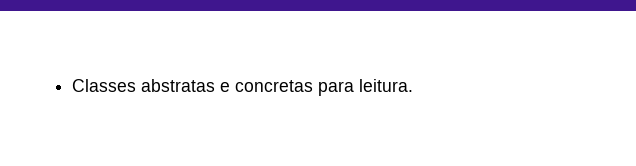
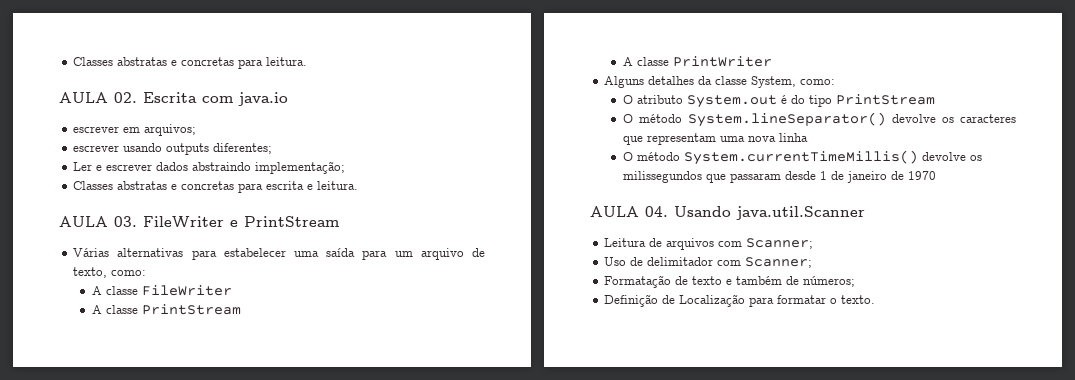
+ AULA 02. Escrita com java.io
+ escrever em arquivos;
+ escrever usando outputs diferentes;
+ Ler e escrever dados abstraindo implementação;
+ Classes abstratas e concretas para escrita e leitura.
+ AULA 03. FileWriter e PrintStream
+ Várias alternativas para estabelecer uma saída para um arquivo de texto, como:
+ A classe FileWriter
+ A classe PrintStream
+ A classe PrintWriter
+ Alguns detalhes da classe System, como:
+ O atributo System.out é do tipo PrintStream
+ O método System.lineSeparator() devolve os caracteres que representam uma nova linha
+ O método System.currentTimeMillis() devolve os milissegundos que passaram desde 1 de janeiro de 1970
+ AULA 04. Usando java.util.Scanner
+ Leitura de arquivos com Scanner;
+ Uso de delimitador com Scanner;
+ Formatação de texto e também de números;
+ Definição de Localização para formatar o texto.

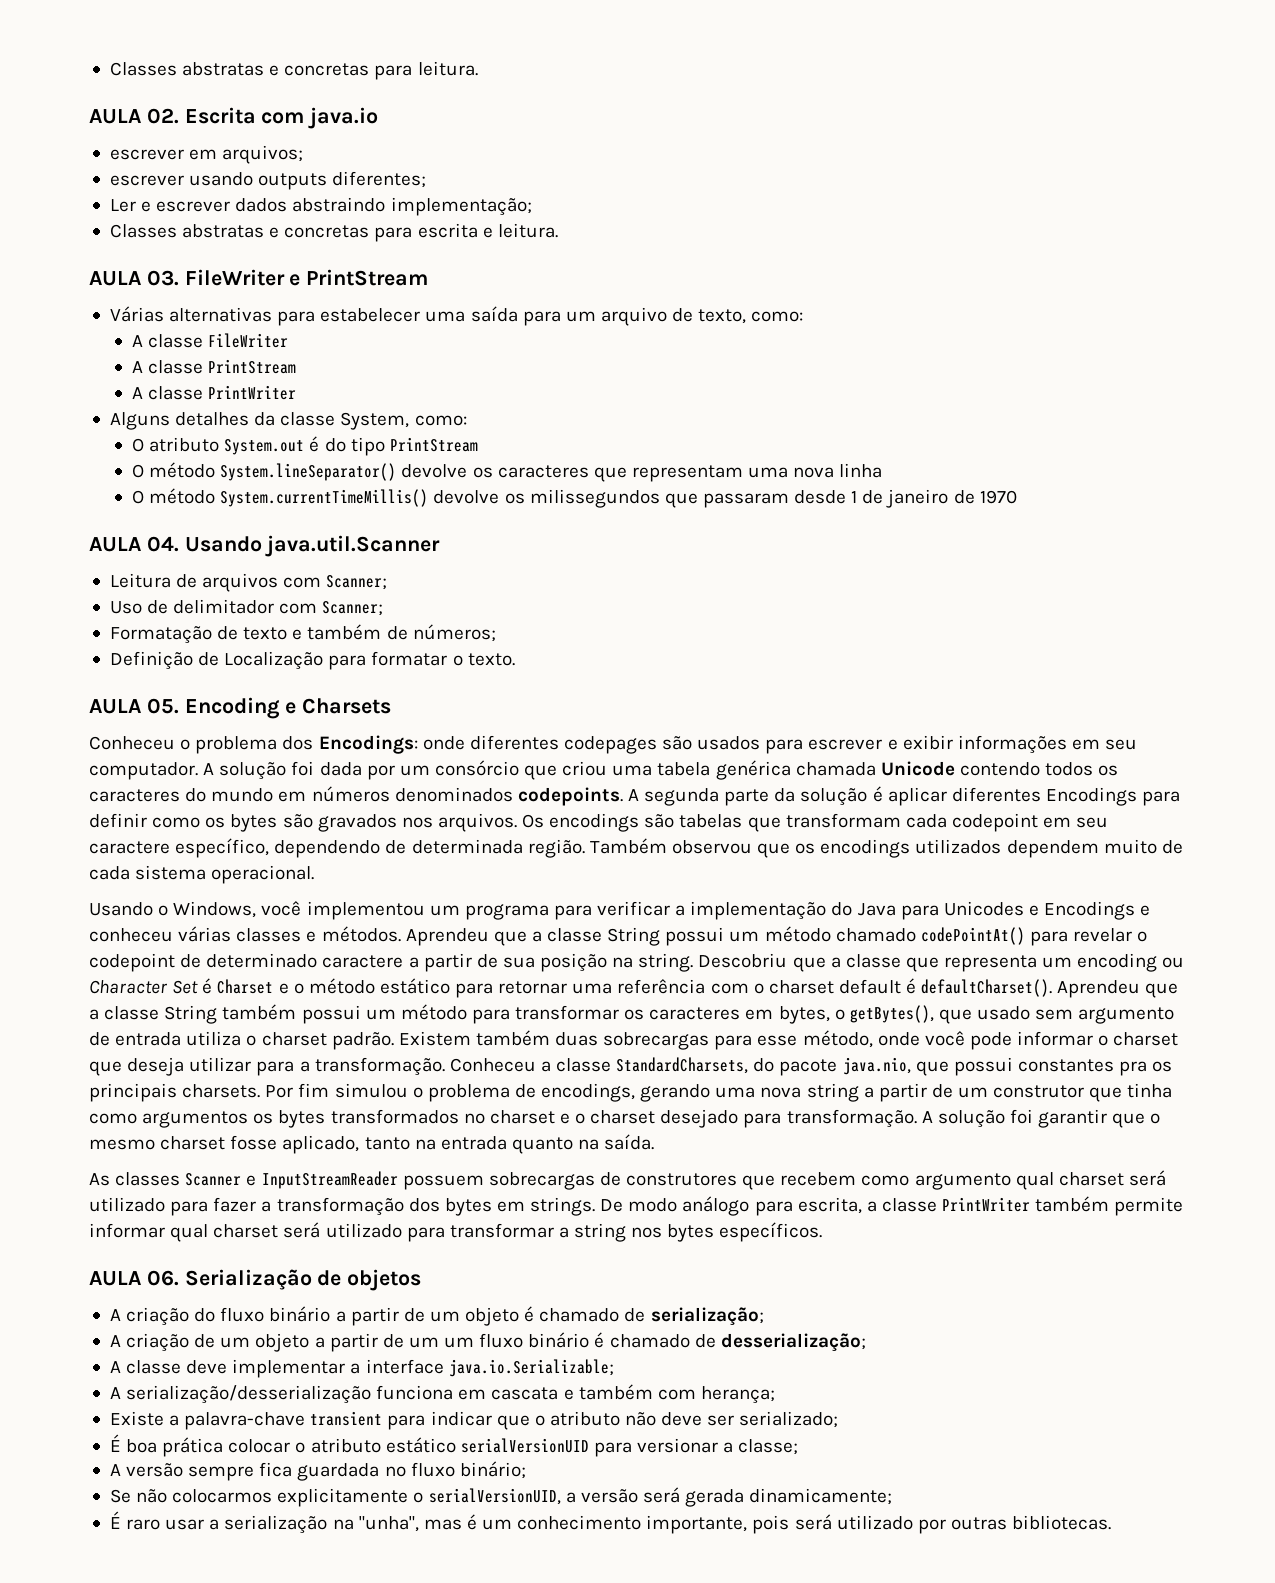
+ AULA 05. Encoding e Charsets
+ Conheceu o problema dos Encodings: onde diferentes codepages são usados para escrever e exibir informações em seu computador. A solução foi dada por um consórcio que criou uma tabela genérica chamada Unicode contendo todos os caracteres do mundo em números denominados codepoints. A segunda parte da solução é aplicar diferentes Encodings para definir como os bytes são gravados nos arquivos. Os encodings são tabelas que transformam cada codepoint em seu caractere específico, dependendo de determinada região. Também observou que os encodings utilizados dependem muito de cada sistema operacional.
+ Usando o Windows, você implementou um programa para verificar a implementação do Java para Unicodes e Encodings e conheceu várias classes e métodos. Aprendeu que a classe String possui um método chamado codePointAt() para revelar o codepoint de determinado caractere a partir de sua posição na string. Descobriu que a classe que representa um encoding ou Character Set é Charset e o método estático para retornar uma referência com o charset default é defaultCharset(). Aprendeu que a classe String também possui um método para transformar os caracteres em bytes, o getBytes(), que usado sem argumento de entrada utiliza o charset padrão. Existem também duas sobrecargas para esse método, onde você pode informar o charset que deseja utilizar para a transformação. Conheceu a classe StandardCharsets, do pacote java.nio, que possui constantes pra os principais charsets. Por fim simulou o problema de encodings, gerando uma nova string a partir de um construtor que tinha como argumentos os bytes transformados no charset e o charset desejado para transformação. A solução foi garantir que o mesmo charset fosse aplicado, tanto na entrada quanto na saída.
+ As classes Scanner e InputStreamReader possuem sobrecargas de construtores que recebem como argumento qual charset será utilizado para fazer a transformação dos bytes em strings. De modo análogo para escrita, a classe PrintWriter também permite informar qual charset será utilizado para transformar a string nos bytes específicos.
+ AULA 06. Serialização de objetos
+ A criação do fluxo binário a partir de um objeto é chamado de serialização;
+ A criação de um objeto a partir de um um fluxo binário é chamado de desserialização;
+ A classe deve implementar a interface java.io.Serializable;
+ A serialização/desserialização funciona em cascata e também com herança;
+ Existe a palavra-chave transient para indicar que o atributo não deve ser serializado;
+ É boa prática colocar o atributo estático serialVersionUID para versionar a classe;
+ A versão sempre fica guardada no fluxo binário;
+ Se não colocarmos explicitamente o serialVersionUID, a versão será gerada dinamicamente;
+ É raro usar a serialização na "unha", mas é um conhecimento importante, pois será utilizado por outras bibliotecas.

